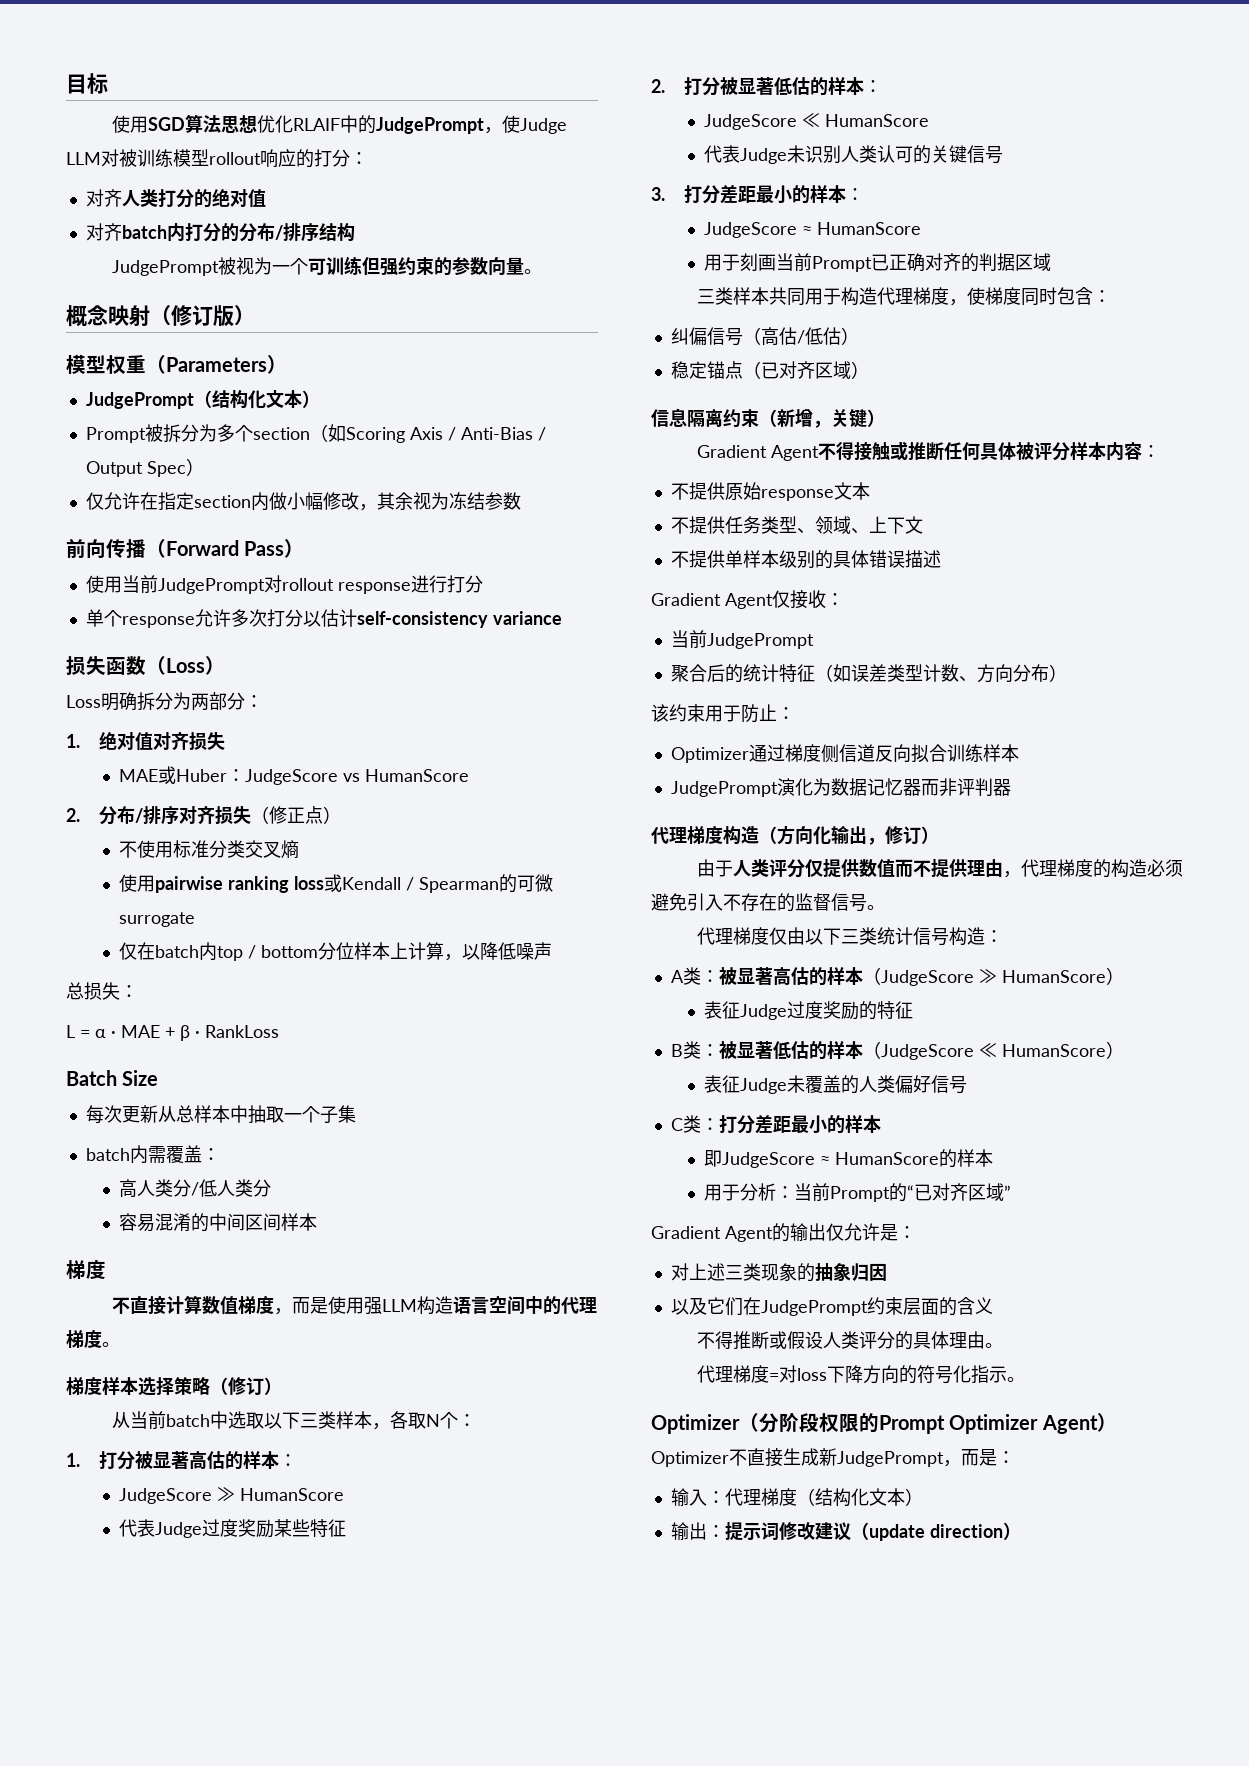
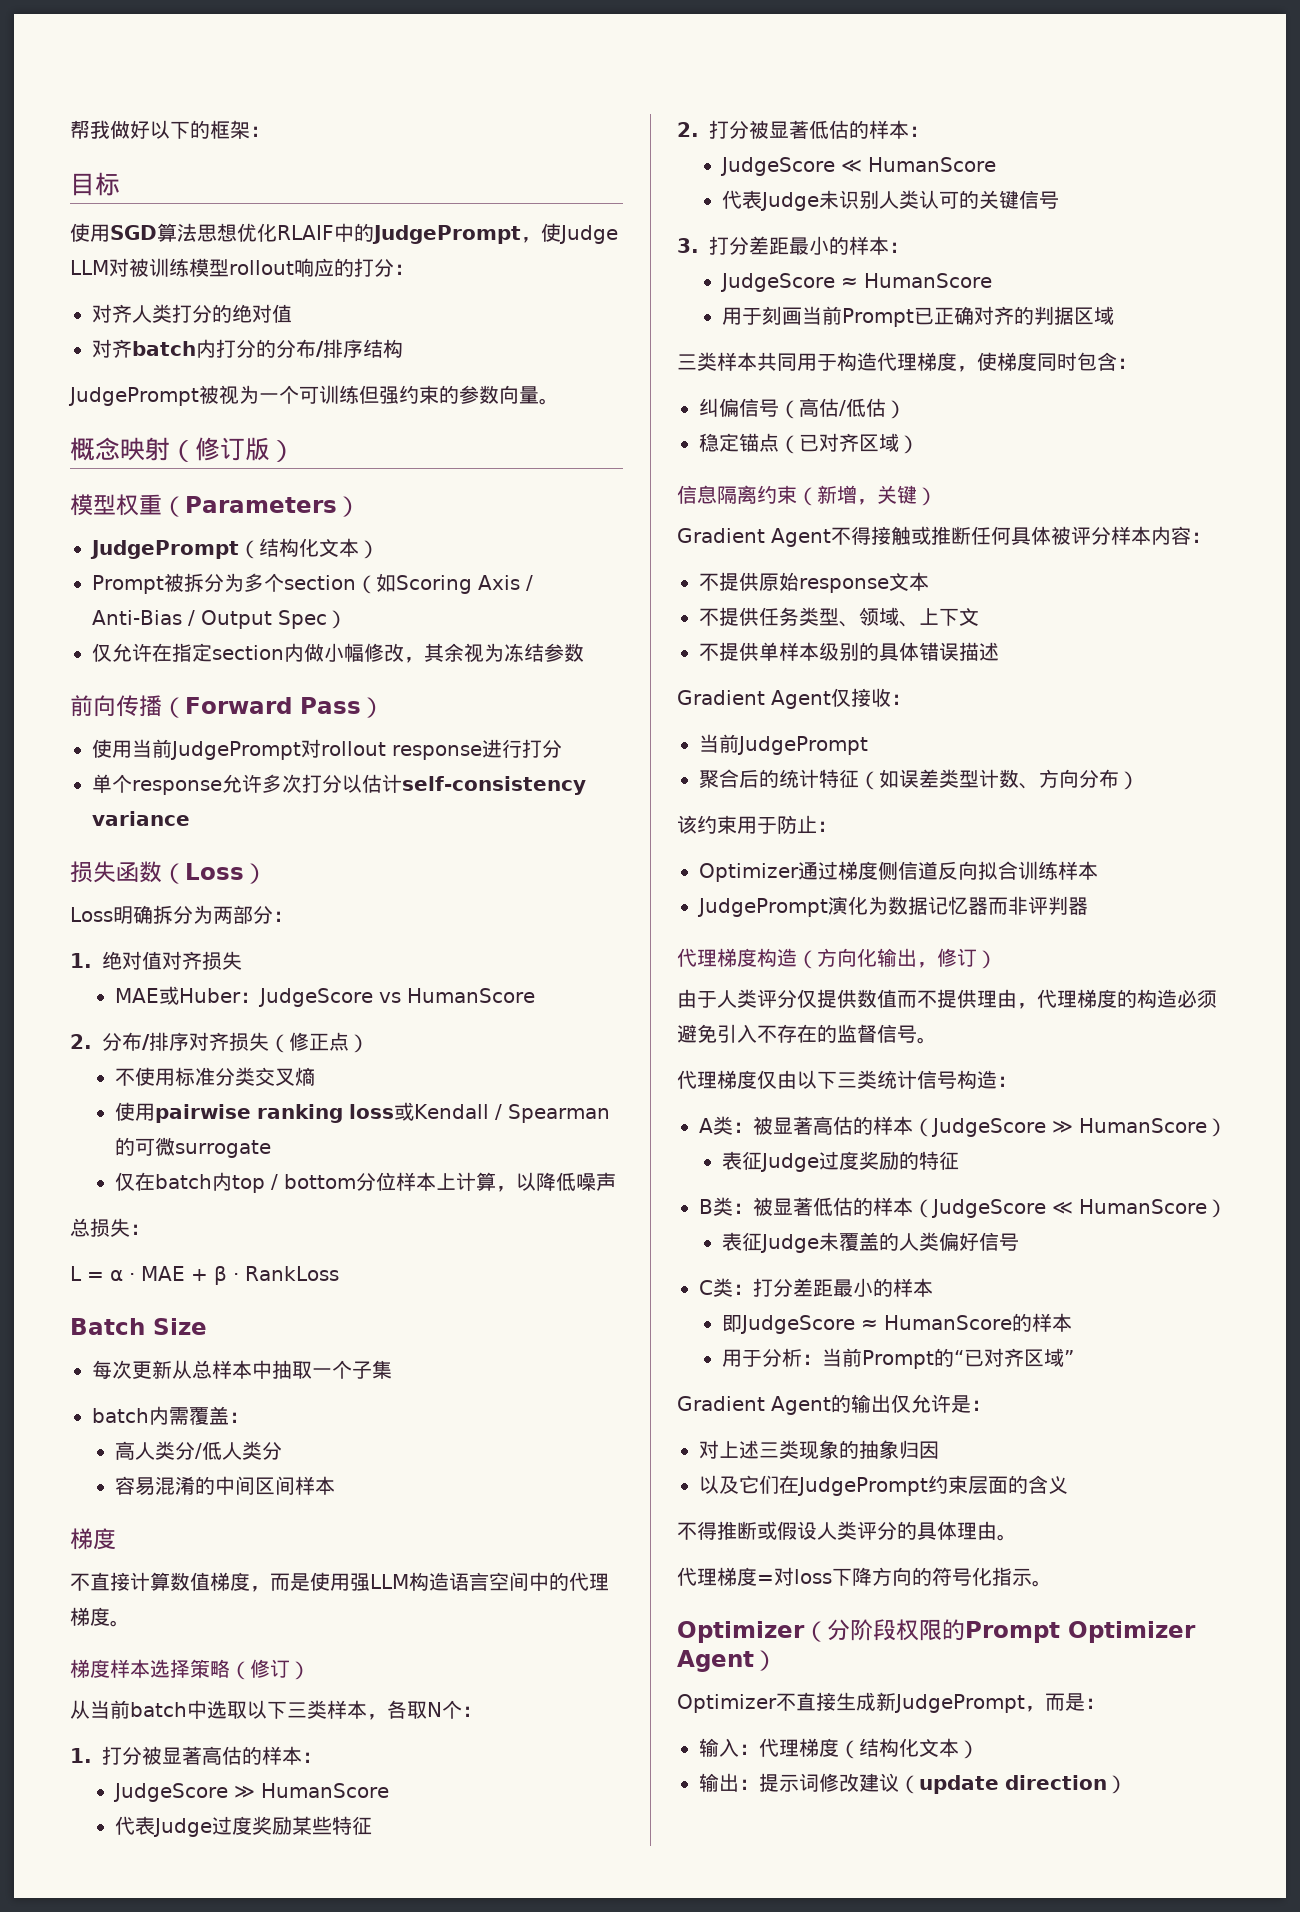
+ 帮我做好以下的框架：

